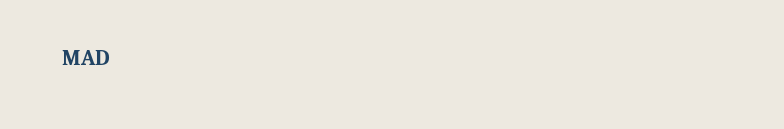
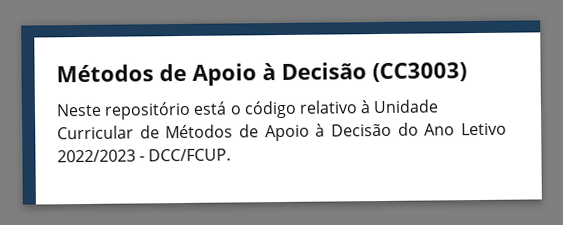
- MAD
+ Métodos de Apoio à Decisão (CC3003)
+ Neste repositório está o código relativo à Unidade Curricular de Métodos de Apoio à Decisão do Ano Letivo 2022/2023 - DCC/FCUP.

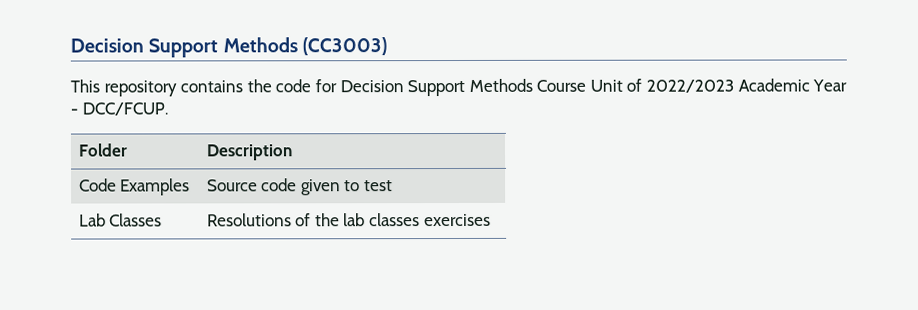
- Métodos de Apoio à Decisão (CC3003)
- Neste repositório está o código relativo à Unidade Curricular de Métodos de Apoio à Decisão do Ano Letivo 2022/2023 - DCC/FCUP.
+ Decision Support Methods (CC3003)
+ This repository contains the code for Decision Support Methods Course Unit of 2022/2023 Academic Year - DCC/FCUP.
+ Folder | Description
+ Code Examples | Source code given to test
+ Lab Classes | Resolutions of the lab classes exercises

